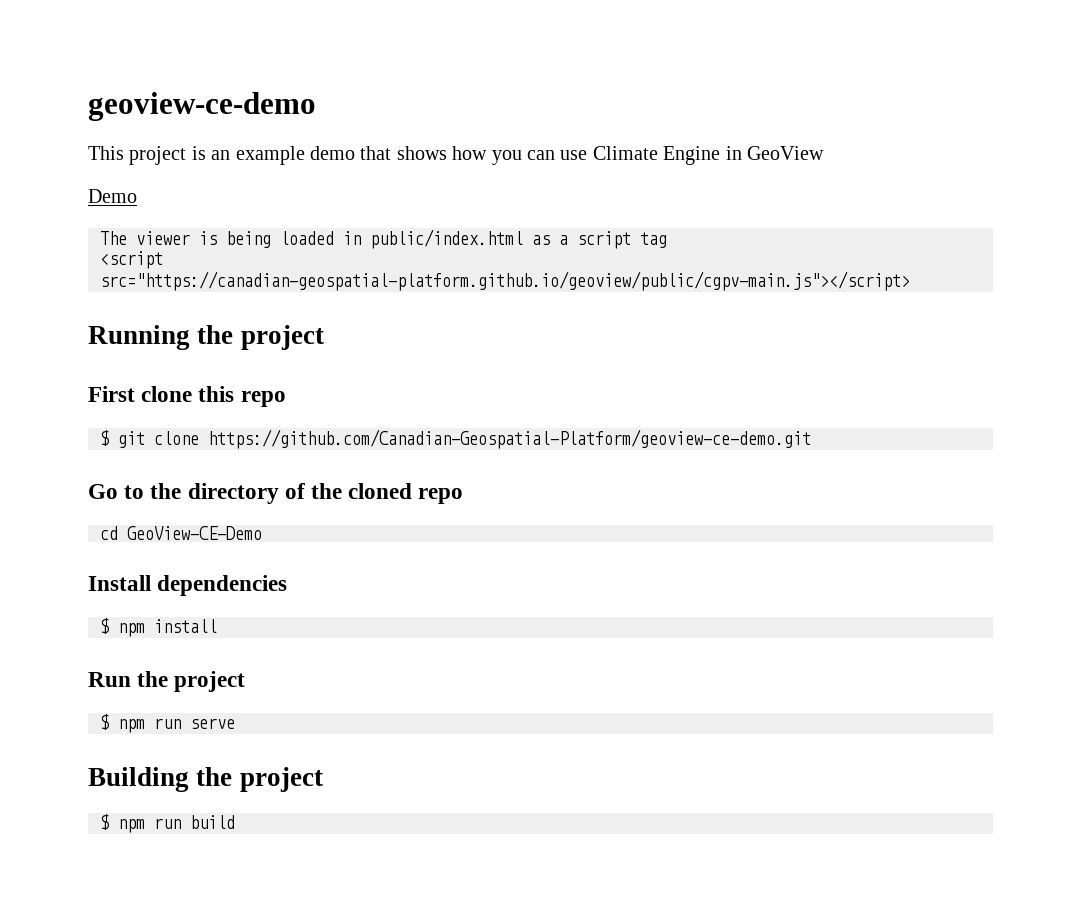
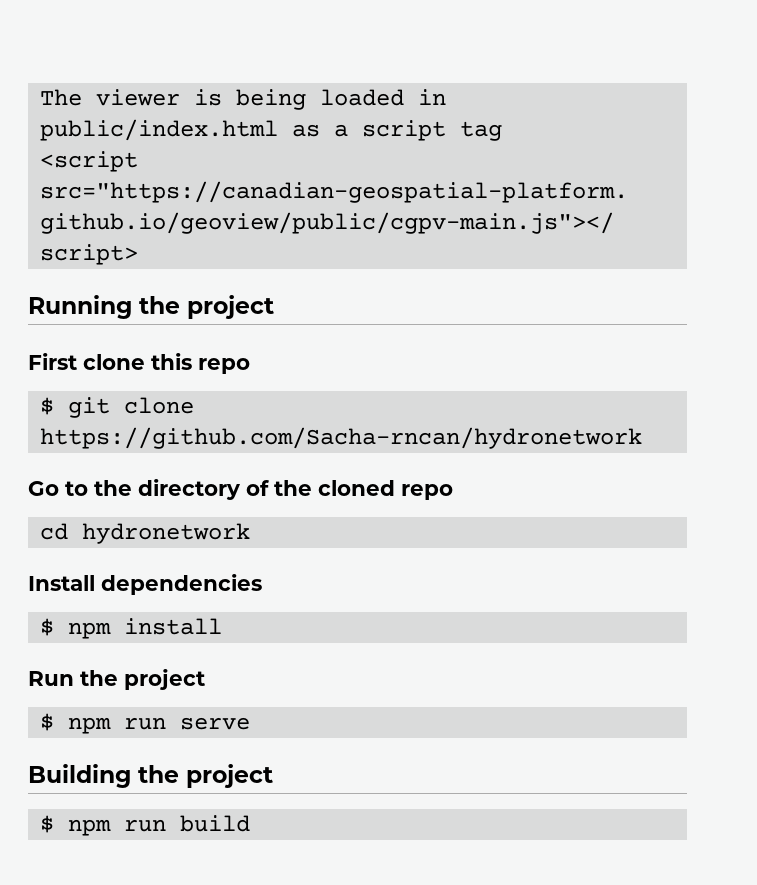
- geoview-ce-demo
- This project is an example demo that shows how you can use Climate Engine in GeoView
- Demo
- $ git clone https://github.com/Canadian-Geospatial-Platform/geoview-ce-demo.git
+ $ git clone https://github.com/Sacha-rncan/hydronetwork
- cd GeoView-CE-Demo
+ cd hydronetwork

